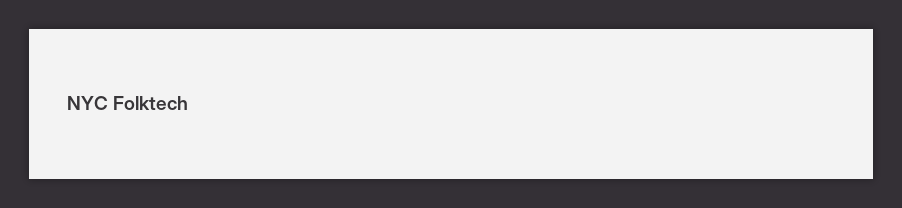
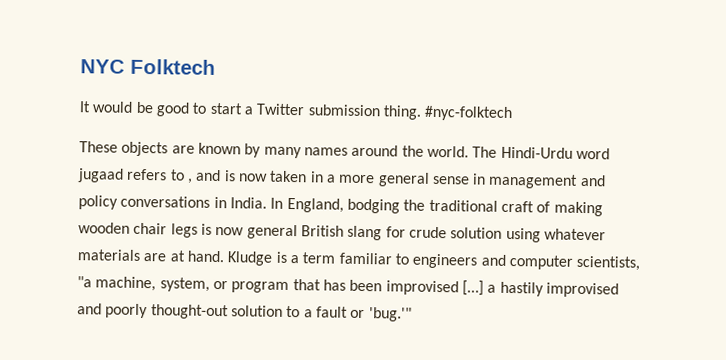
+ It would be good to start a Twitter submission thing. #nyc-folktech
+ These objects are known by many names around the world. The Hindi-Urdu word jugaad refers to , and is now taken in a more general sense in management and policy conversations in India. In England, bodging the traditional craft of making wooden chair legs is now general British slang for crude solution using whatever materials are at hand. Kludge is a term familiar to engineers and computer scientists, "a machine, system, or program that has been improvised […] a hastily improvised and poorly thought-out solution to a fault or 'bug.'"

